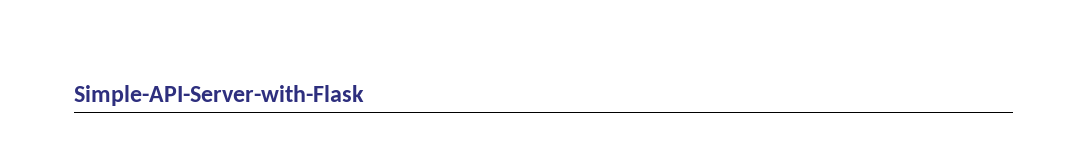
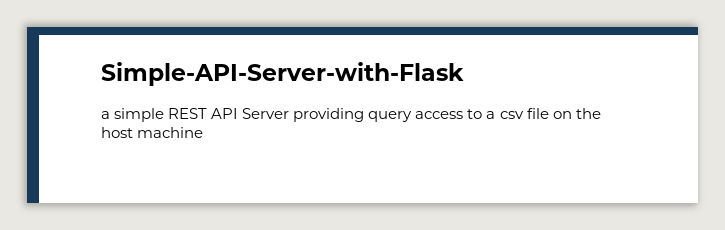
+ a simple REST API Server providing query access to a csv file on the host machine

